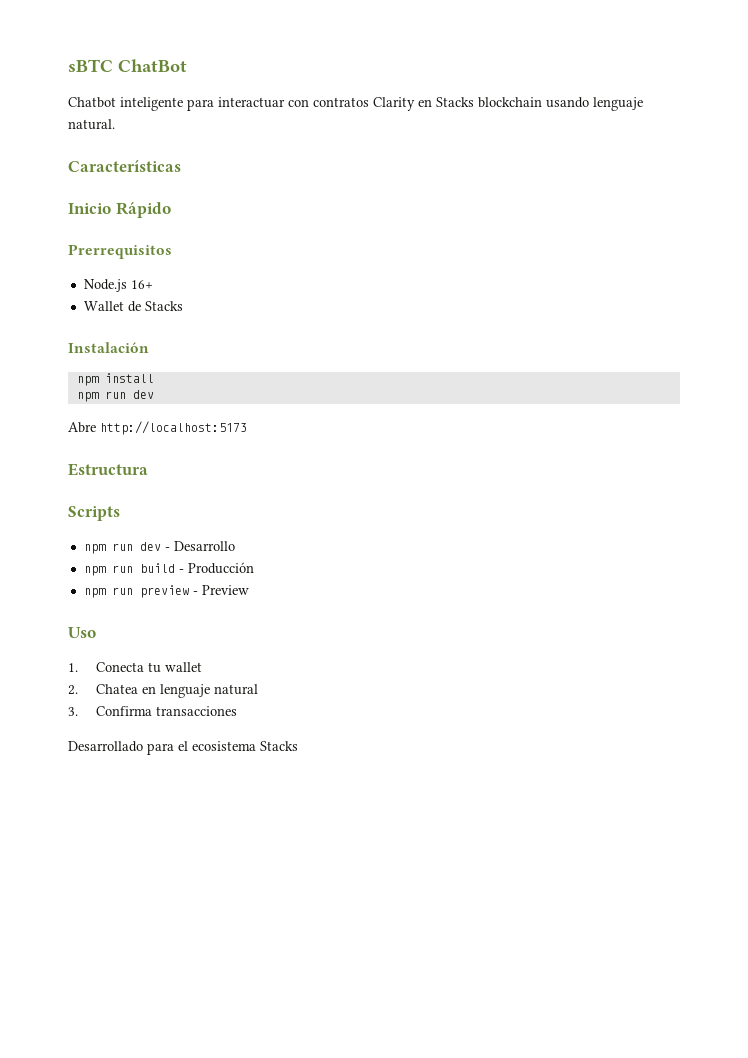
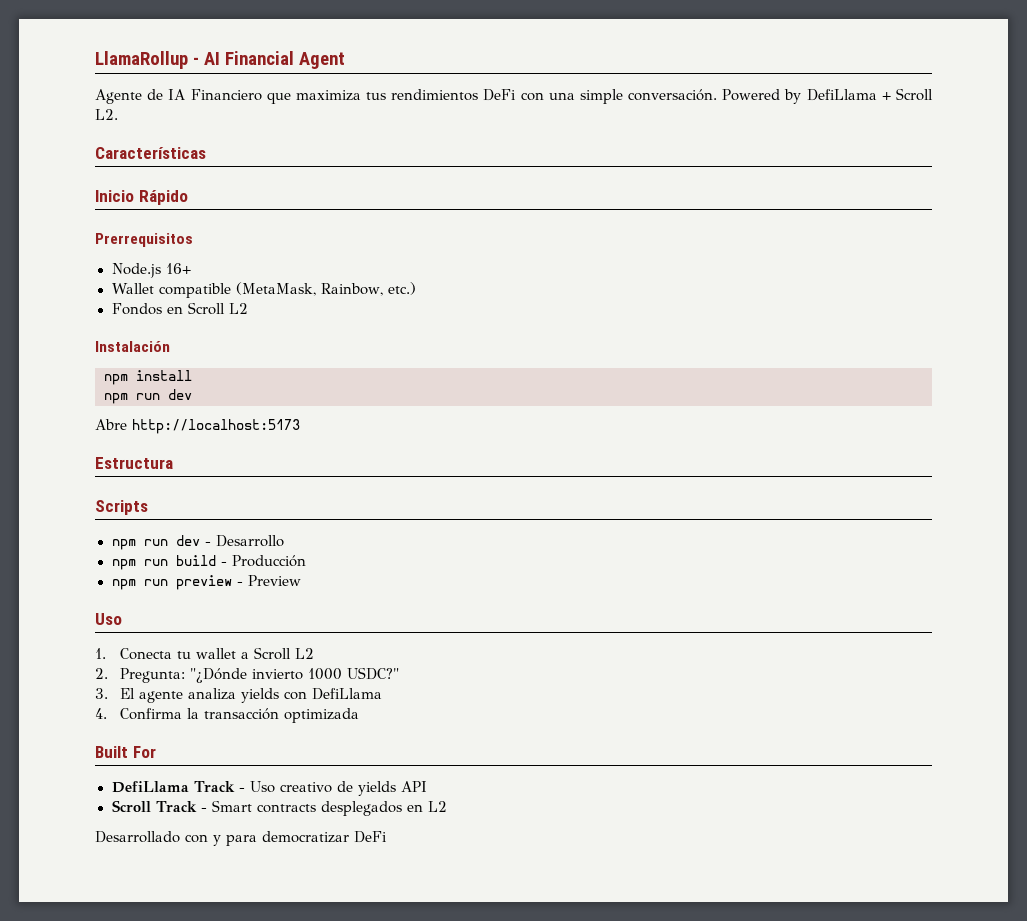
- sBTC ChatBot
- Chatbot inteligente para interactuar con contratos Clarity en Stacks blockchain usando lenguaje natural.
+ LlamaRollup - AI Financial Agent
+ Agente de IA Financiero que maximiza tus rendimientos DeFi con una simple conversación. Powered by DefiLlama + Scroll L2.
- Wallet de Stacks
+ Wallet compatible (MetaMask, Rainbow, etc.)
+ Fondos en Scroll L2
- 1. Conecta tu wallet
- 2. Chatea en lenguaje natural
- 3. Confirma transacciones
- Desarrollado para el ecosistema Stacks
+ 1. Conecta tu wallet a Scroll L2
+ 2. Pregunta: "¿Dónde invierto 1000 USDC?"
+ 3. El agente analiza yields con DefiLlama
+ 4. Confirma la transacción optimizada
+ Built For
+ DefiLlama Track - Uso creativo de yields API
+ Scroll Track - Smart contracts desplegados en L2
+ Desarrollado con y para democratizar DeFi

